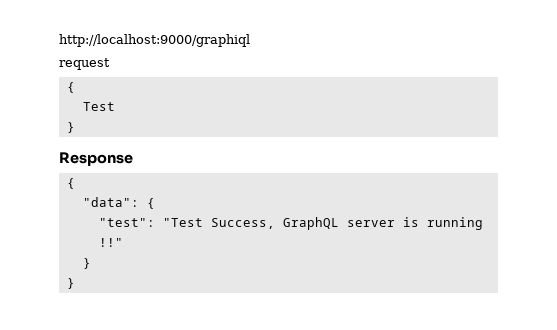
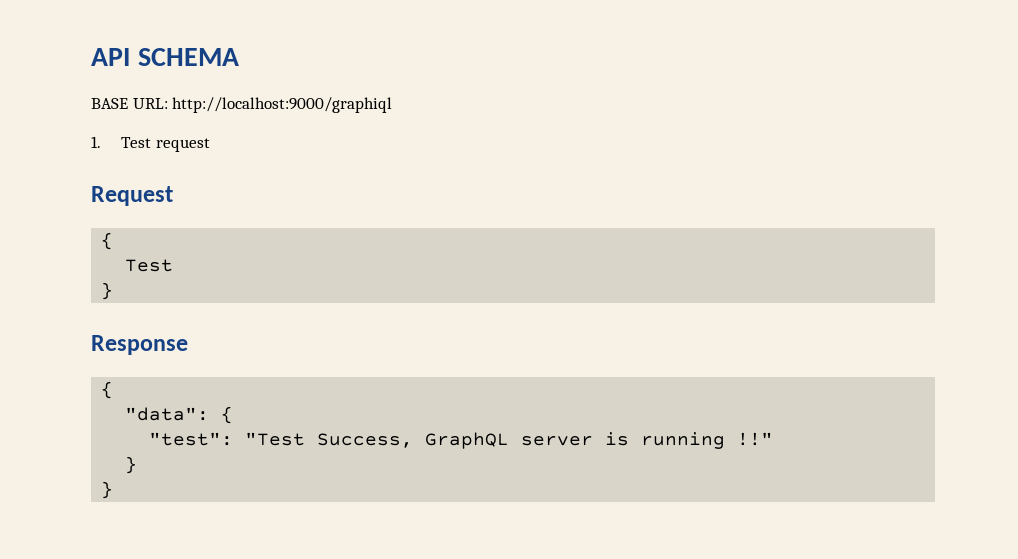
- http://localhost:9000/graphiql
+ API SCHEMA
+ BASE URL: http://localhost:9000/graphiql
- request
+ 1. Test request
+ Request

